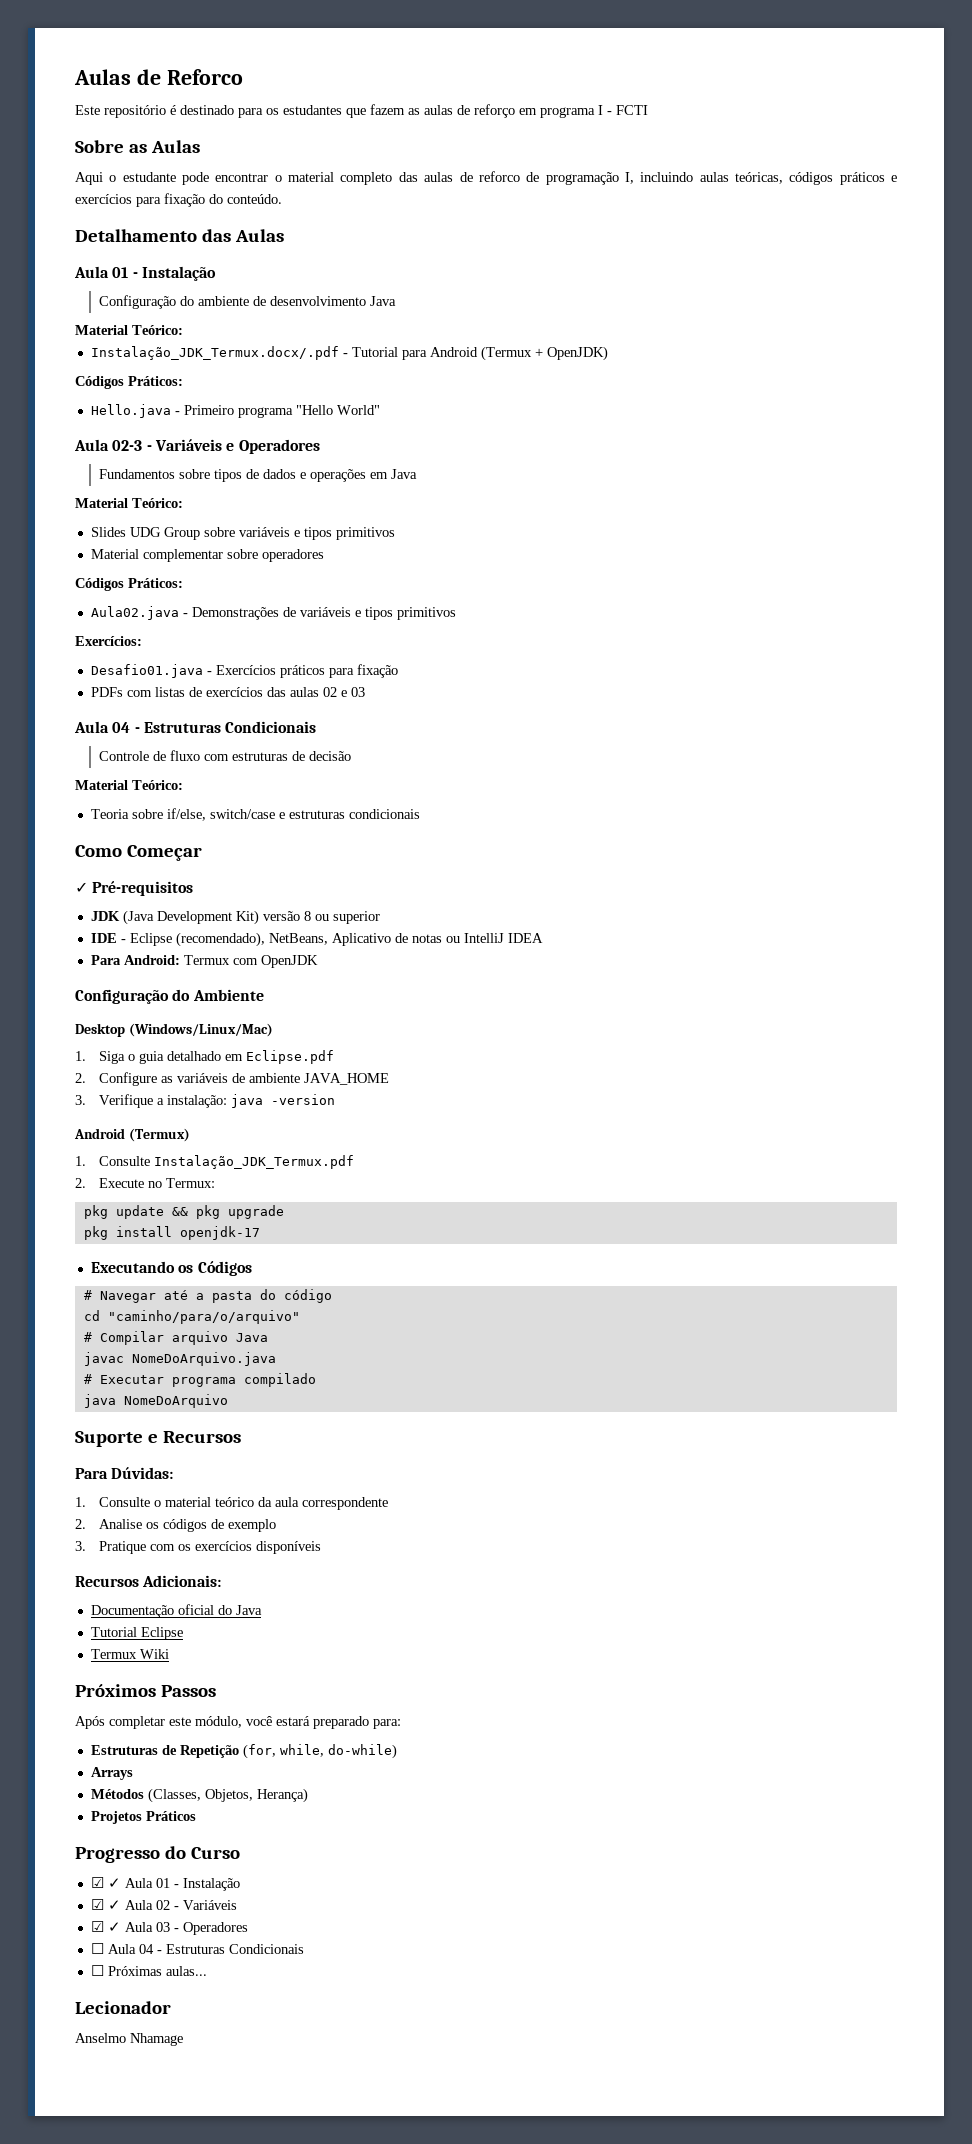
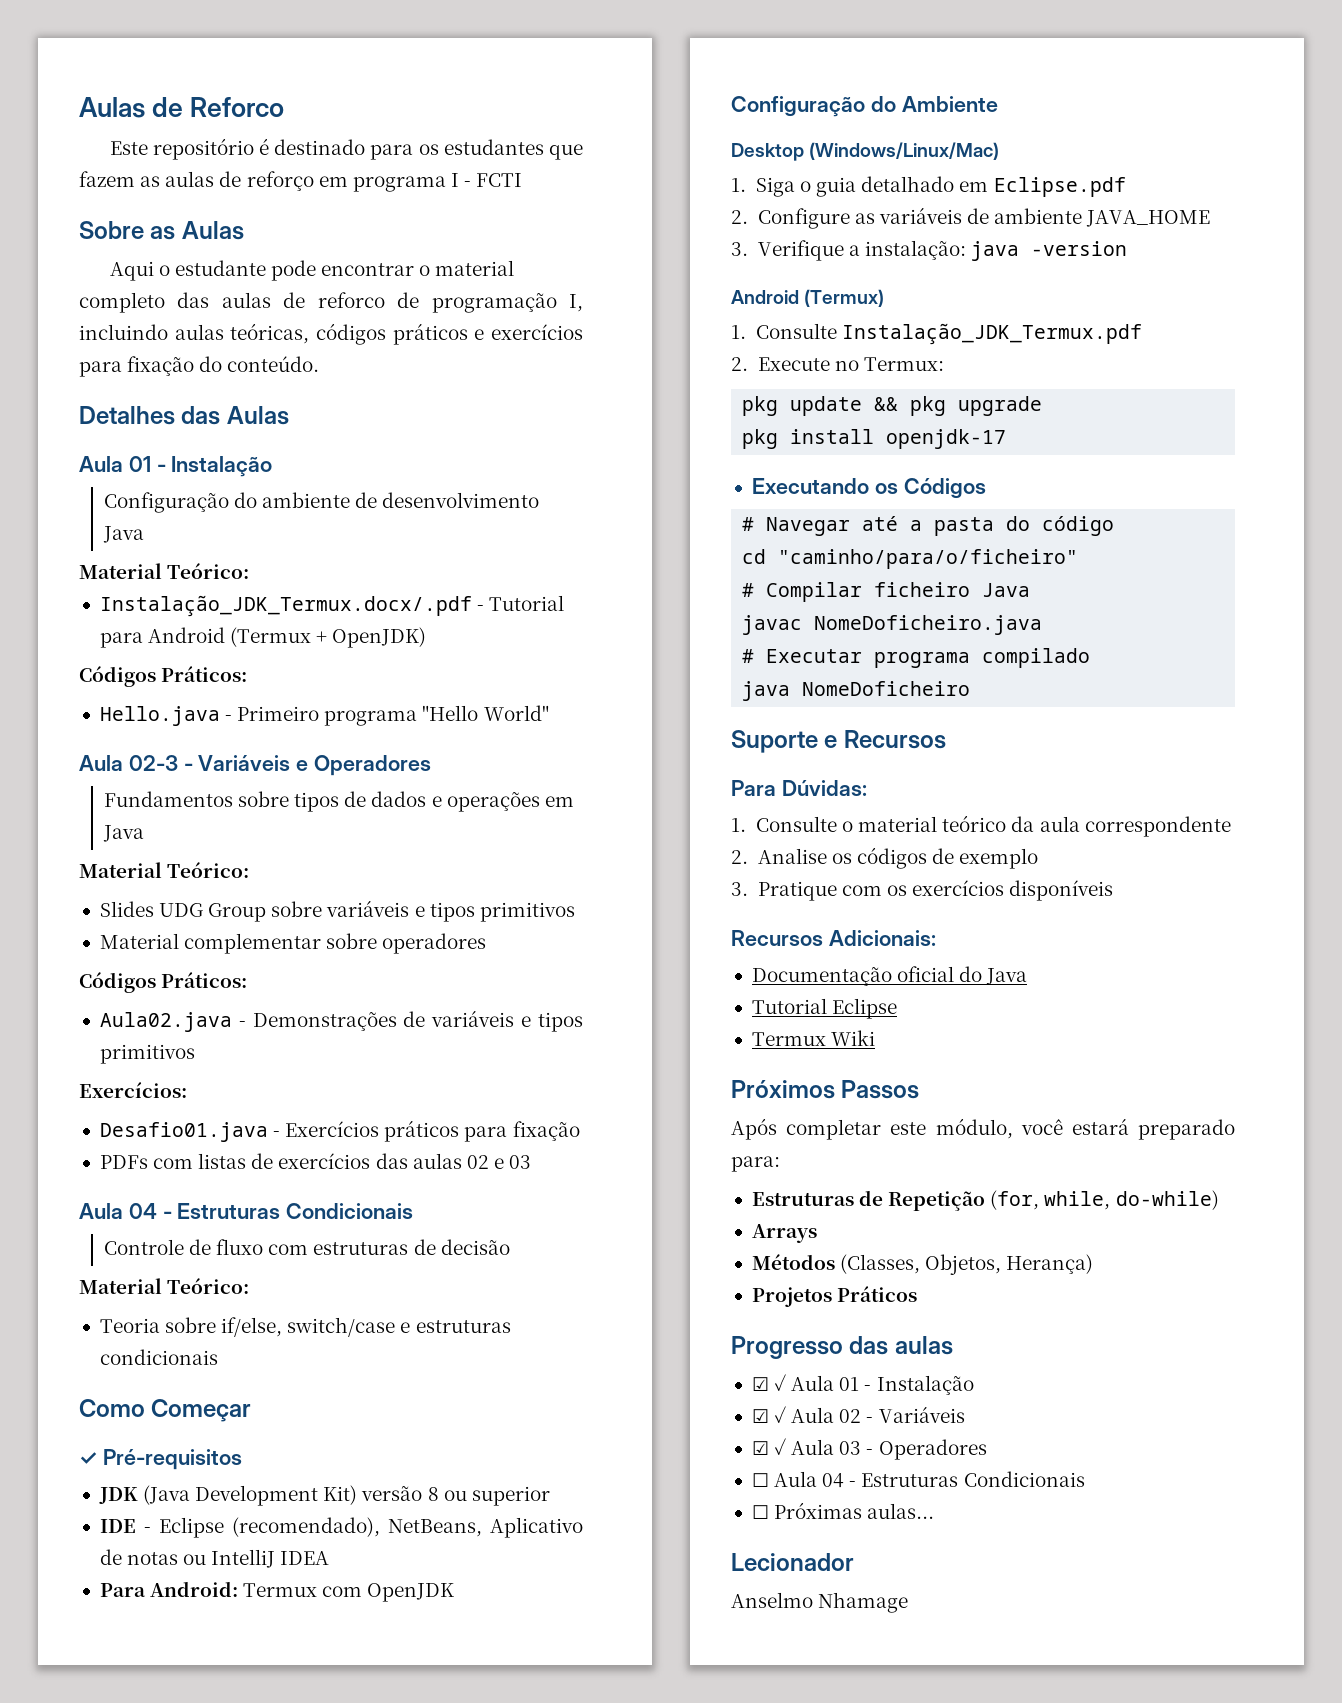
- Detalhamento das Aulas
+ Detalhes das Aulas
- cd "caminho/para/o/arquivo"
+ cd "caminho/para/o/ficheiro"
- # Compilar arquivo Java
+ # Compilar ficheiro Java
- javac NomeDoArquivo.java
+ javac NomeDoficheiro.java
- java NomeDoArquivo
+ java NomeDoficheiro
- Progresso do Curso
+ Progresso das aulas

